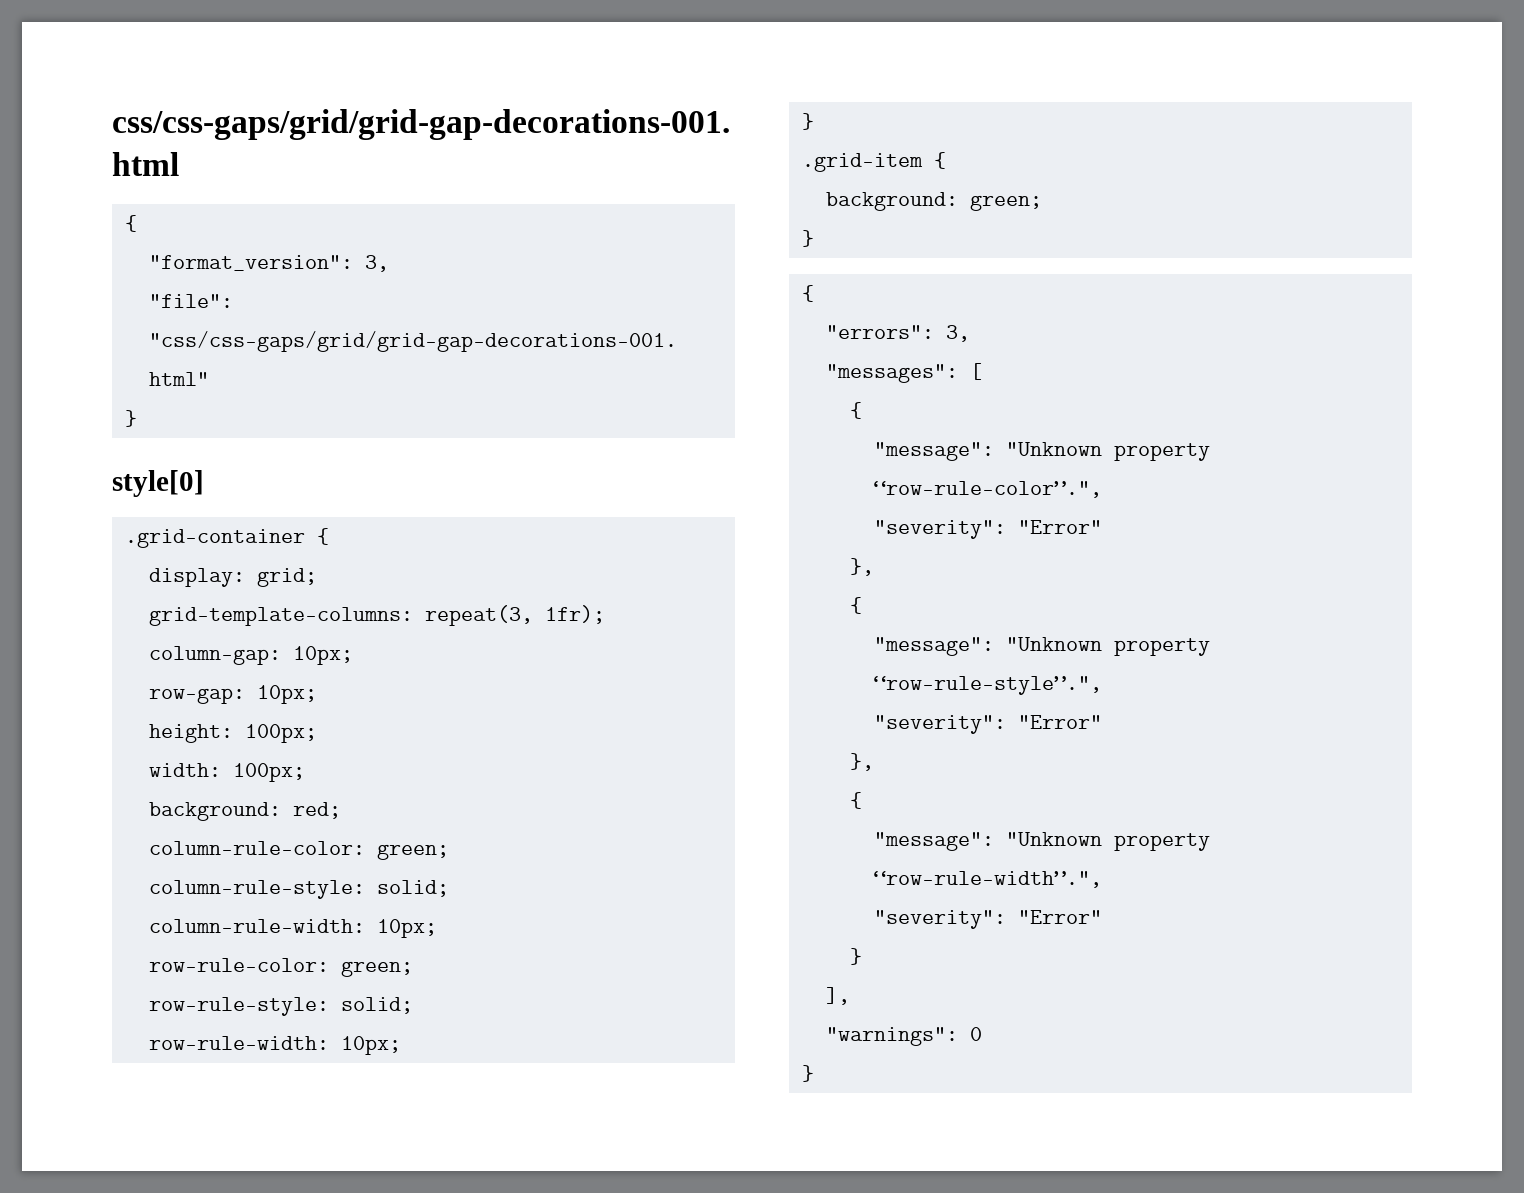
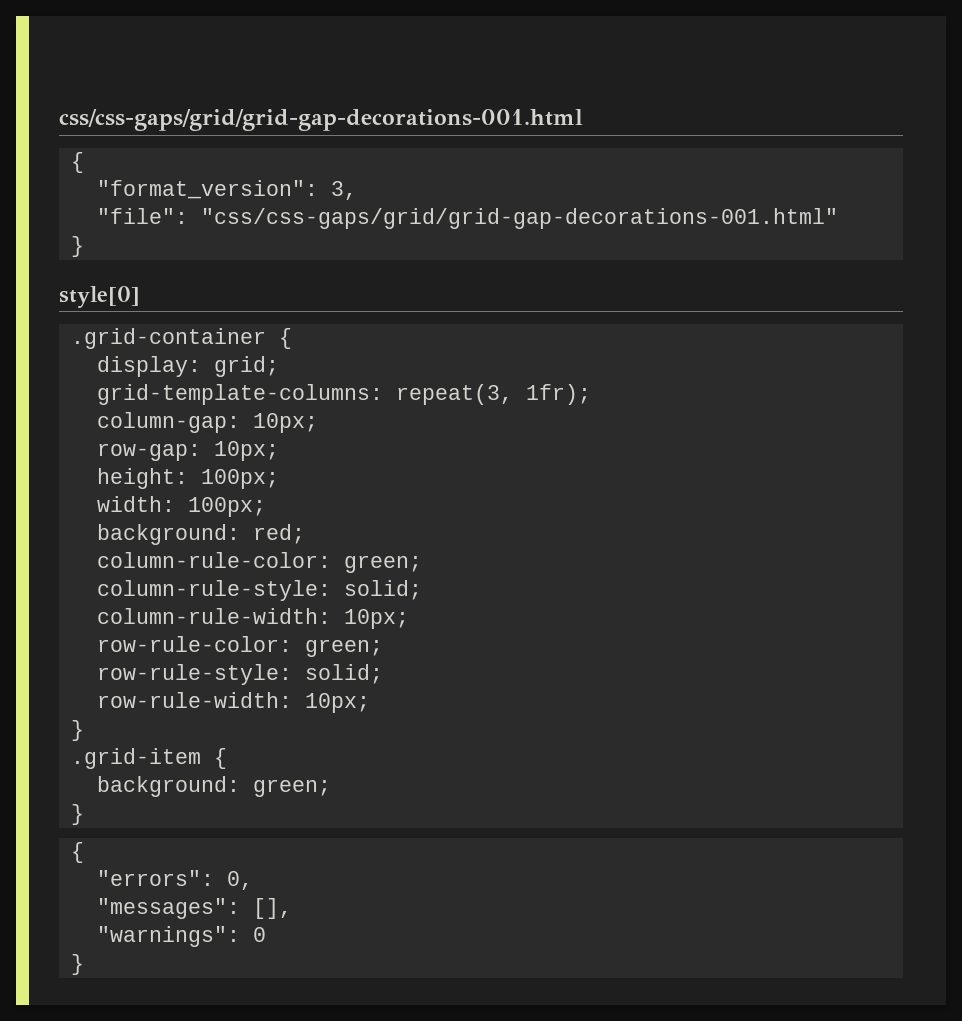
- "errors": 3,
+ "errors": 0,
- "messages": [
- {
- "message": "Unknown property “row-rule-color”.",
- "severity": "Error"
- },
- {
- "message": "Unknown property “row-rule-style”.",
- "severity": "Error"
- },
- {
- "message": "Unknown property “row-rule-width”.",
- "severity": "Error"
- }
- ],
+ "messages": [],

